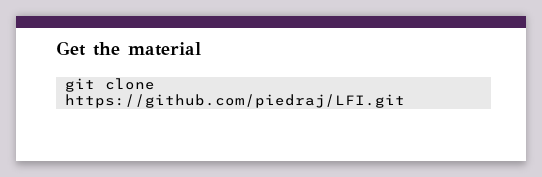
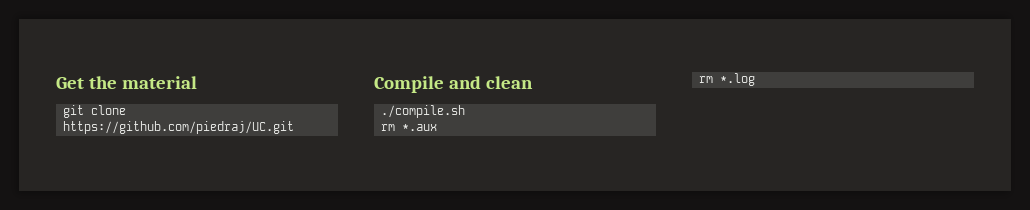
- git clone https://github.com/piedraj/LFI.git
+ git clone https://github.com/piedraj/UC.git
+ Compile and clean
+ ./compile.sh
+ rm *.aux
+ rm *.log

